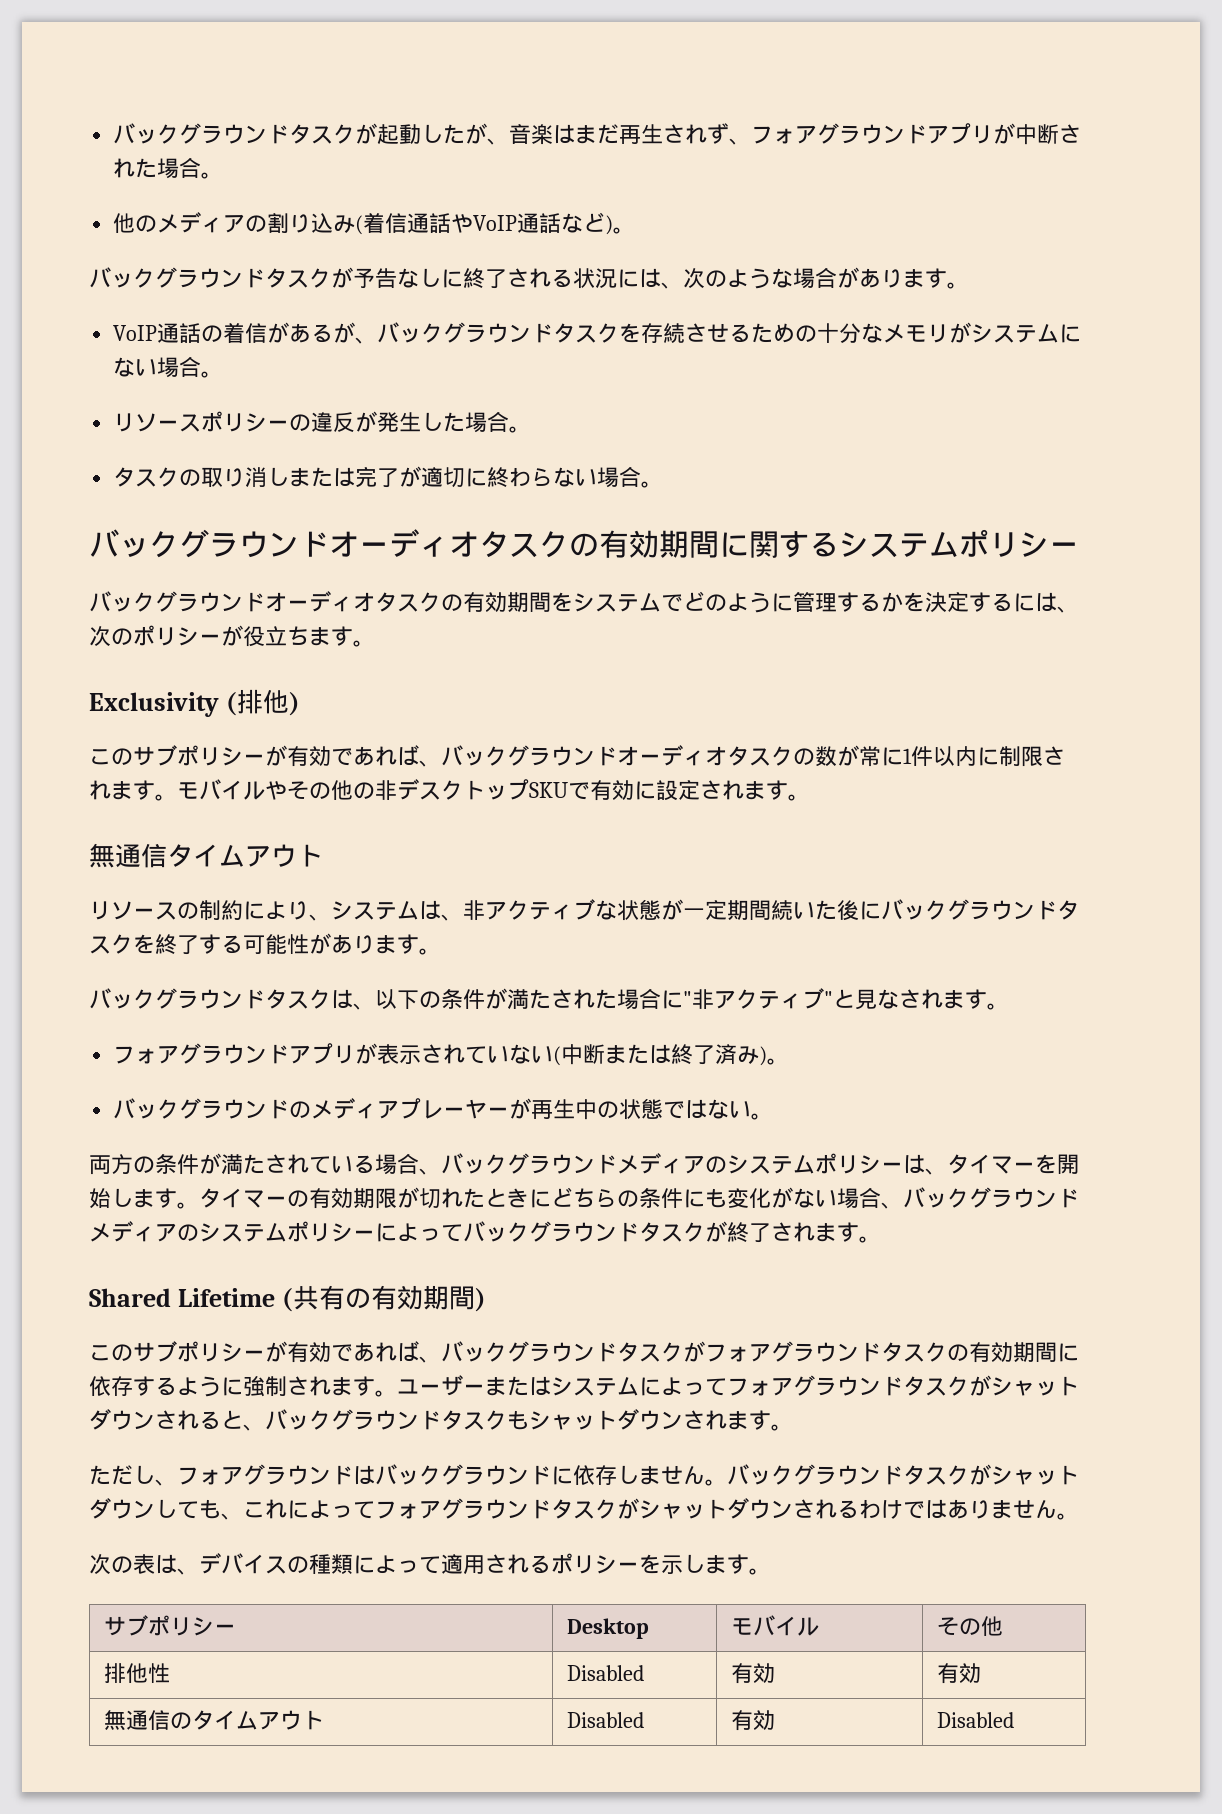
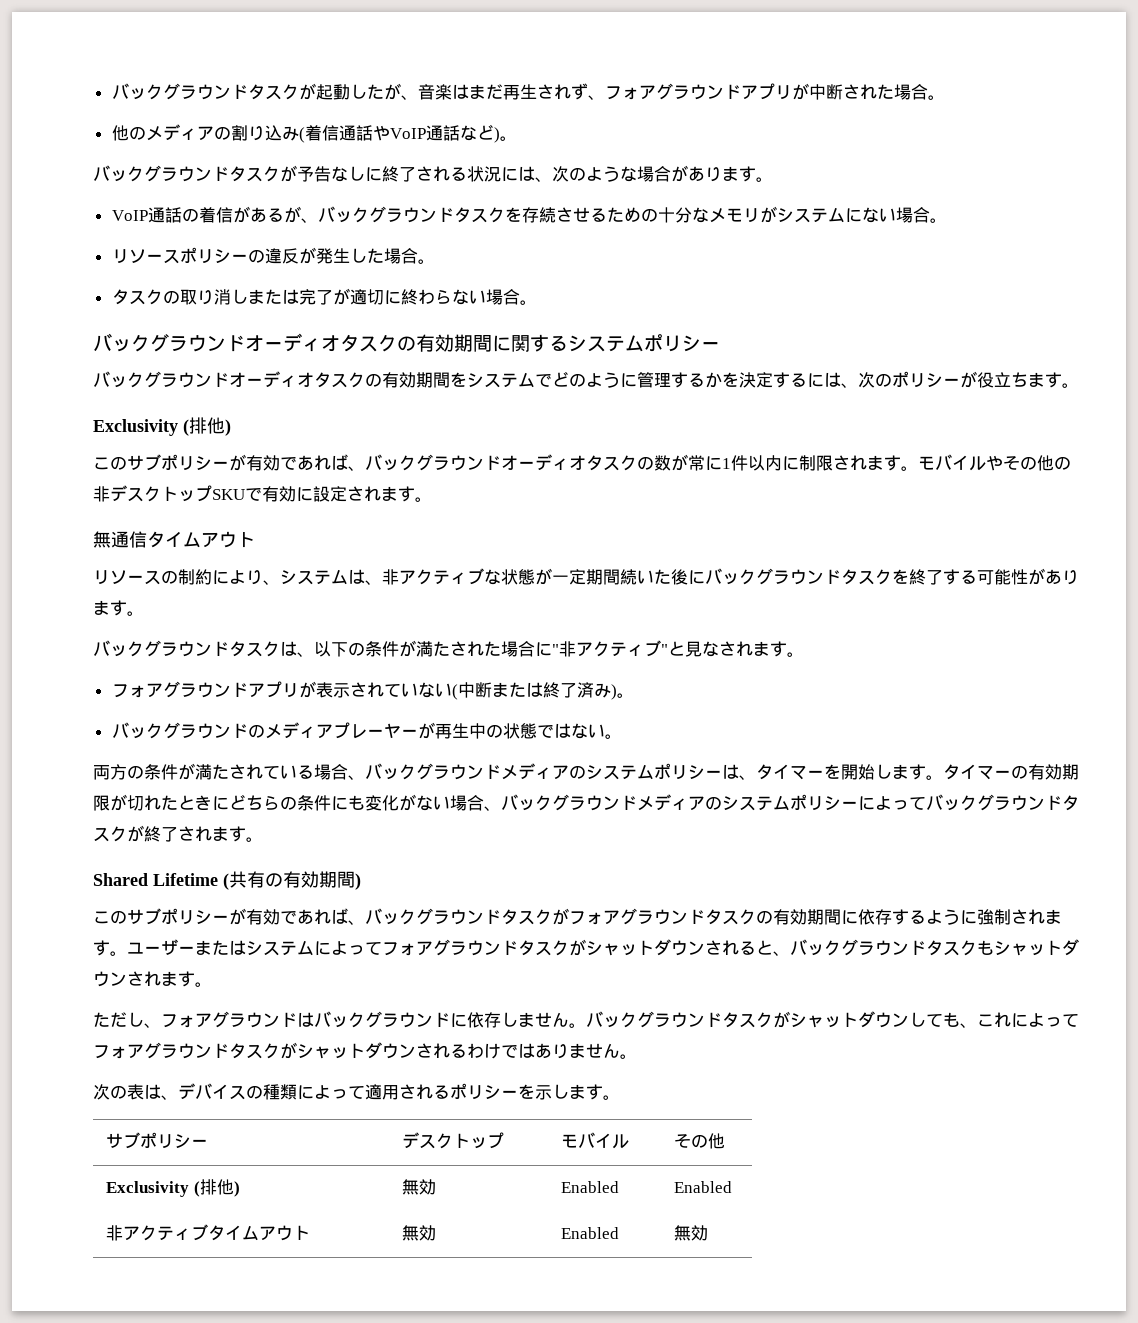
- サブポリシー | Desktop | モバイル | その他
+ サブポリシー | デスクトップ | モバイル | その他
- 排他性 | Disabled | 有効 | 有効
- 無通信のタイムアウト | Disabled | 有効 | Disabled
+ Exclusivity (排他) | 無効 | Enabled | Enabled
+ 非アクティブタイムアウト | 無効 | Enabled | 無効

